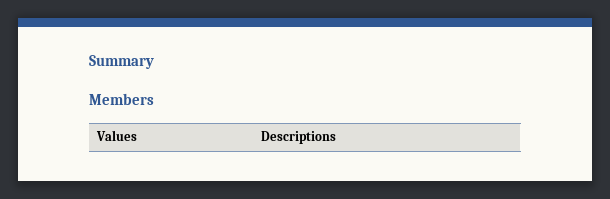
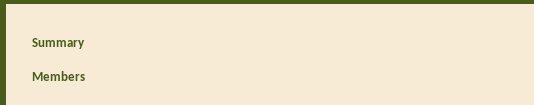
- Values | Descriptions

